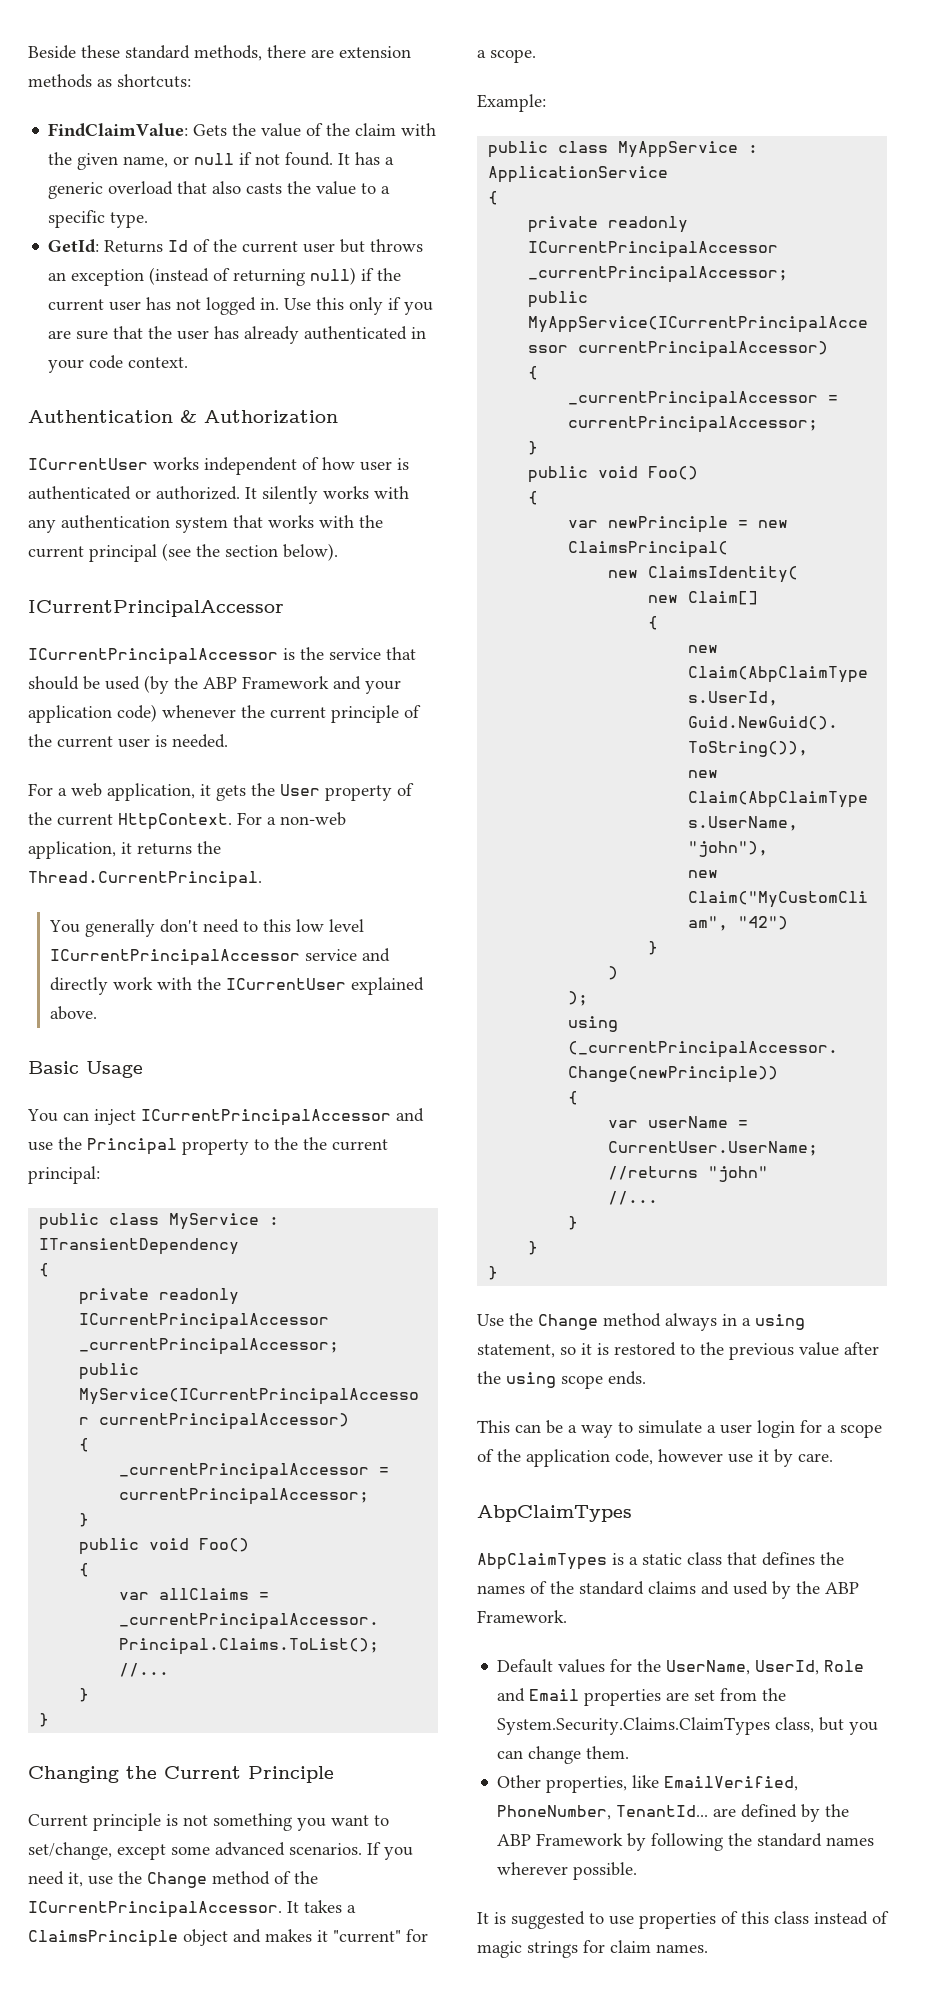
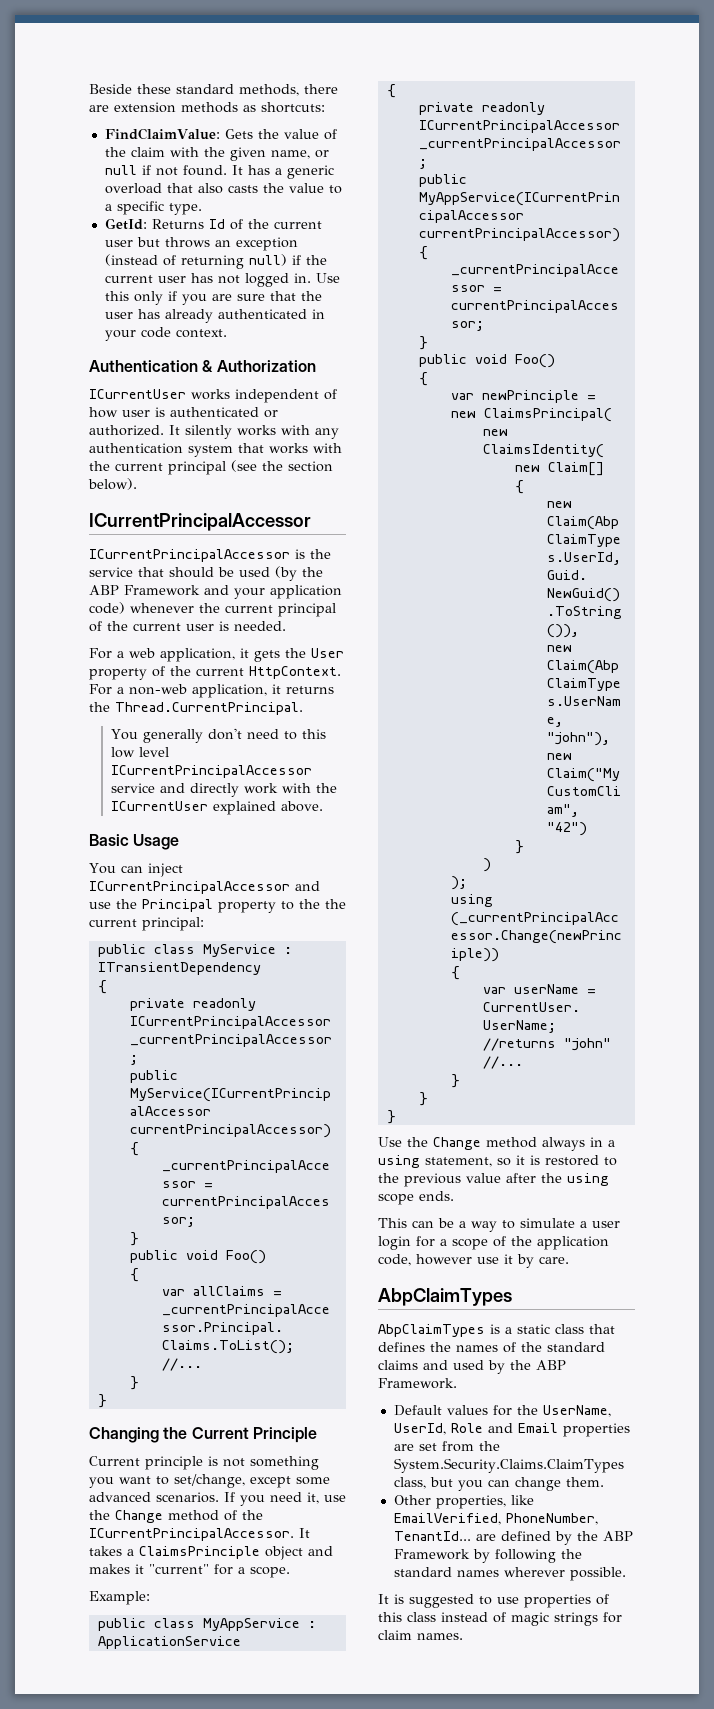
- ICurrentPrincipalAccessor is the service that should be used (by the ABP Framework and your application code) whenever the current principle of the current user is needed.
+ ICurrentPrincipalAccessor is the service that should be used (by the ABP Framework and your application code) whenever the current principal of the current user is needed.

